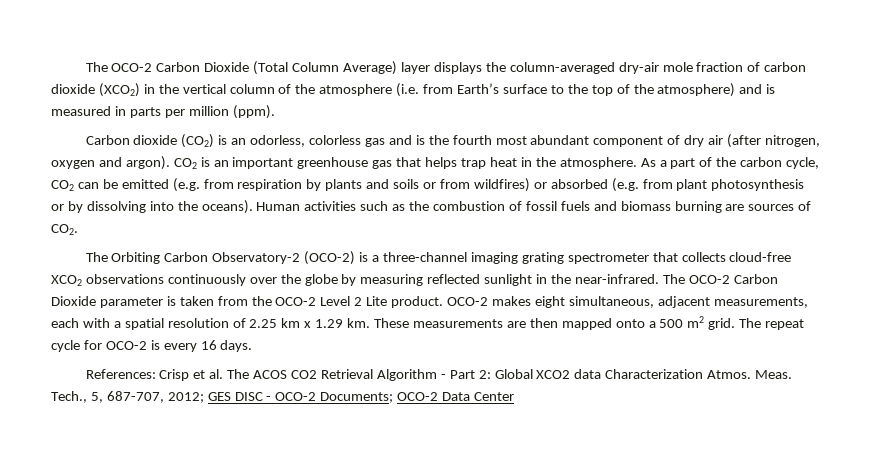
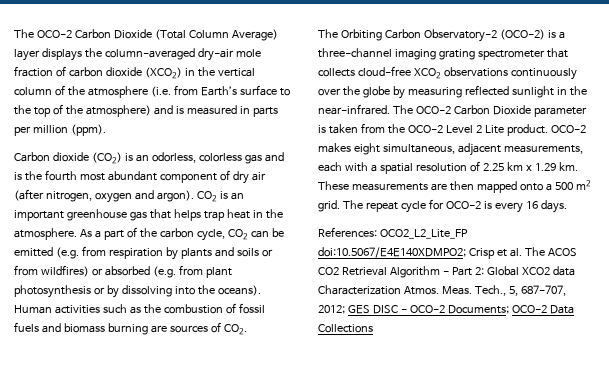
- References: Crisp et al. The ACOS CO2 Retrieval Algorithm - Part 2: Global XCO2 data Characterization Atmos.
+ References: OCO2_L2_Lite_FP doi:10.5067/E4E140XDMPO2; Crisp et al. The ACOS CO2 Retrieval Algorithm - Part 2: Global XCO2 data Characterization Atmos.
- Tech., 5, 687-707, 2012; GES DISC - OCO-2 Documents; OCO-2 Data Center
+ Tech., 5, 687-707, 2012; GES DISC - OCO-2 Documents; OCO-2 Data Collections

